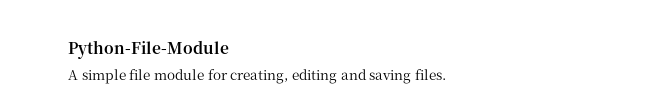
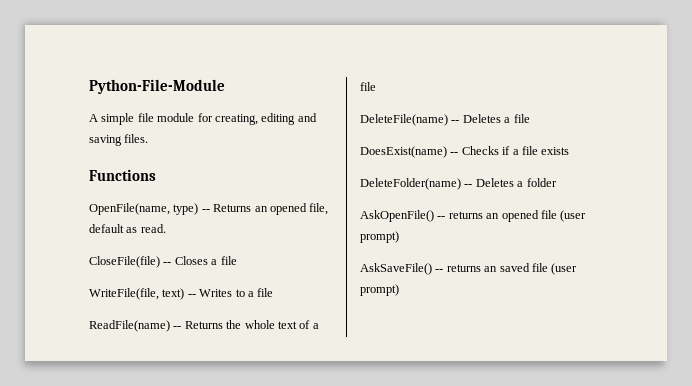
+ Functions
+ OpenFile(name, type) -- Returns an opened file, default as read.
+ CloseFile(file) -- Closes a file
+ WriteFile(file, text) -- Writes to a file
+ ReadFile(name) -- Returns the whole text of a file
+ DeleteFile(name) -- Deletes a file
+ DoesExist(name) -- Checks if a file exists
+ DeleteFolder(name) -- Deletes a folder
+ AskOpenFile() -- returns an opened file (user prompt)
+ AskSaveFile() -- returns an saved file (user prompt)

